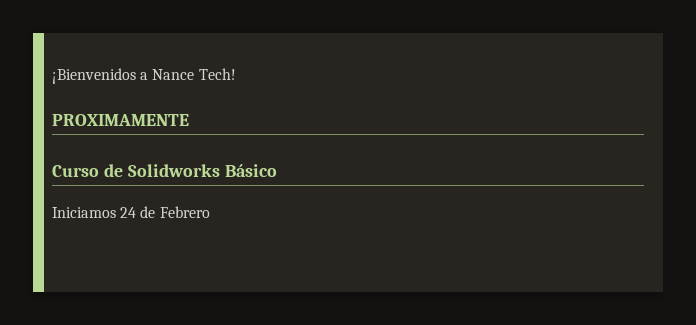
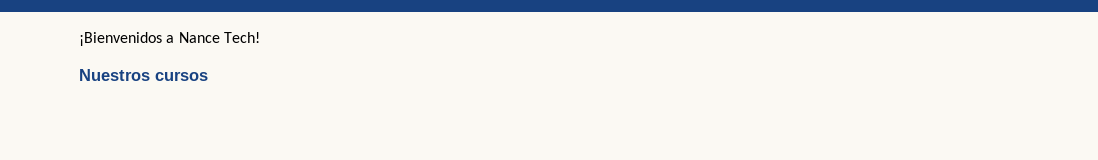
- PROXIMAMENTE
- Curso de Solidworks Básico
- Iniciamos 24 de Febrero
+ Nuestros cursos

